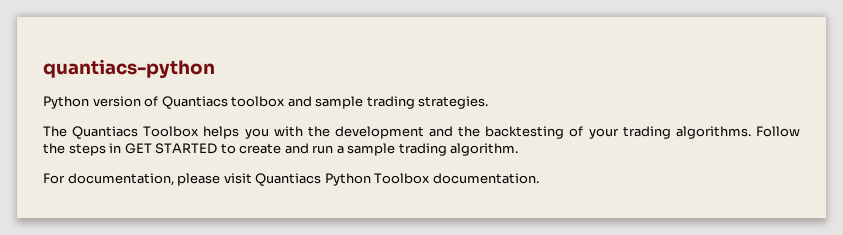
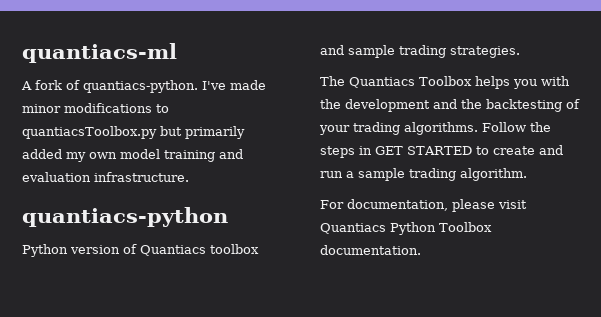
+ quantiacs-ml
+ A fork of quantiacs-python. I've made minor modifications to quantiacsToolbox.py but primarily added my own model training and evaluation infrastructure.

